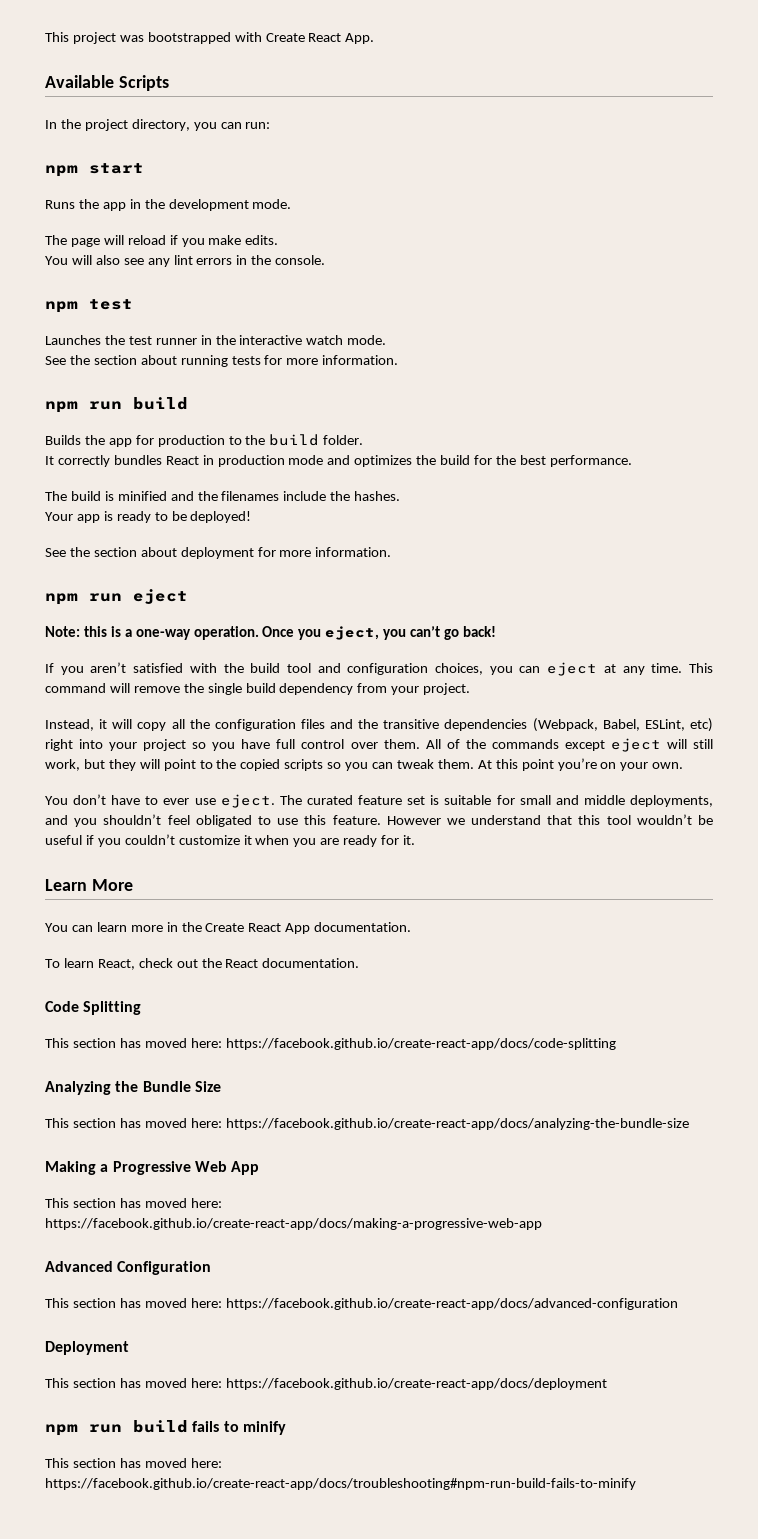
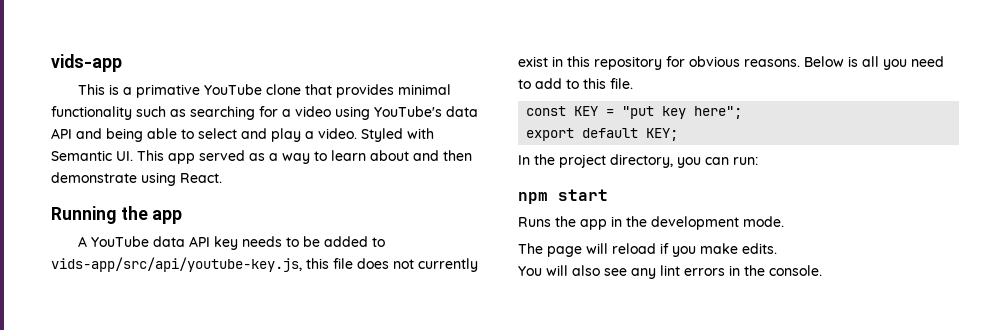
- This project was bootstrapped with Create React App.
- Available Scripts
+ vids-app
+ This is a primative YouTube clone that provides minimal functionality such as searching for a video using YouTube's data API and being able to select and play a video. Styled with Semantic UI. This app served as a way to learn about and then demonstrate using React.
+ Running the app
+ A YouTube data API key needs to be added to vids-app/src/api/youtube-key.js, this file does not currently exist in this repository for obvious reasons. Below is all you need to add to this file.
+ const KEY = "put key here";
+ export default KEY;
- npm test
- Launches the test runner in the interactive watch mode.
- See the section about running tests for more information.
- npm run build
- Builds the app for production to the build folder.
- It correctly bundles React in production mode and optimizes the build for the best performance.
- The build is minified and the filenames include the hashes.
- Your app is ready to be deployed!
- See the section about deployment for more information.
- npm run eject
- Note: this is a one-way operation. Once you eject, you can’t go back!
- If you aren’t satisfied with the build tool and configuration choices, you can eject at any time. This command will remove the single build dependency from your project.
- Instead, it will copy all the configuration files and the transitive dependencies (Webpack, Babel, ESLint, etc) right into your project so you have full control over them. All of the commands except eject will still work, but they will point to the copied scripts so you can tweak them. At this point you’re on your own.
- You don’t have to ever use eject. The curated feature set is suitable for small and middle deployments, and you shouldn’t feel obligated to use this feature. However we understand that this tool wouldn’t be useful if you couldn’t customize it when you are ready for it.
- Learn More
- You can learn more in the Create React App documentation.
- To learn React, check out the React documentation.
- Code Splitting
- This section has moved here: https://facebook.github.io/create-react-app/docs/code-splitting
- Analyzing the Bundle Size
- This section has moved here: https://facebook.github.io/create-react-app/docs/analyzing-the-bundle-size
- Making a Progressive Web App
- This section has moved here: https://facebook.github.io/create-react-app/docs/making-a-progressive-web-app
- Advanced Configuration
- This section has moved here: https://facebook.github.io/create-react-app/docs/advanced-configuration
- Deployment
- This section has moved here: https://facebook.github.io/create-react-app/docs/deployment
- npm run build fails to minify
- This section has moved here: https://facebook.github.io/create-react-app/docs/troubleshooting#npm-run-build-fails-to-minify

